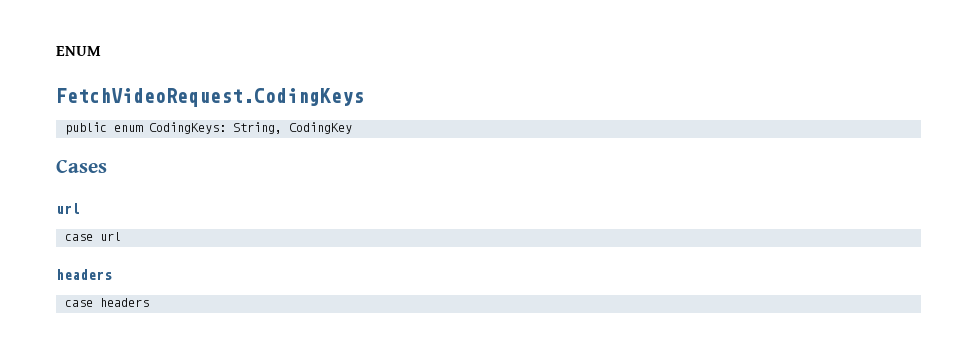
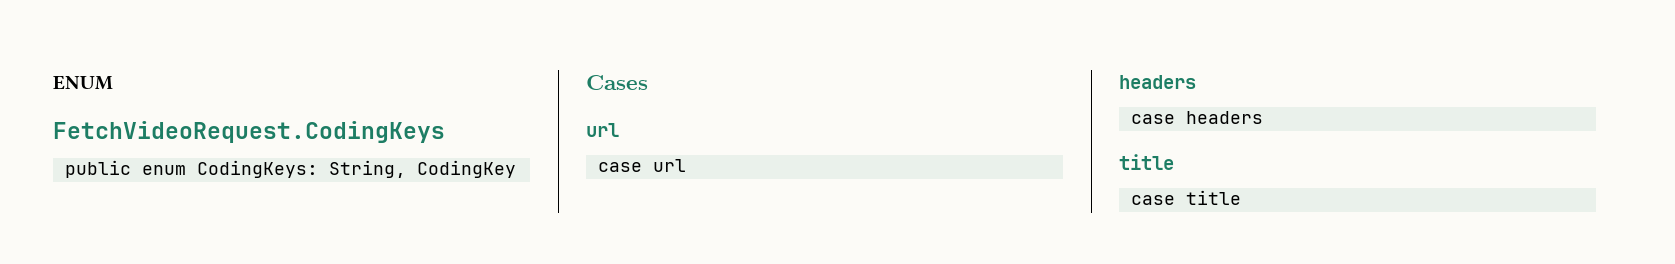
  case headers
+ title
+ case title

